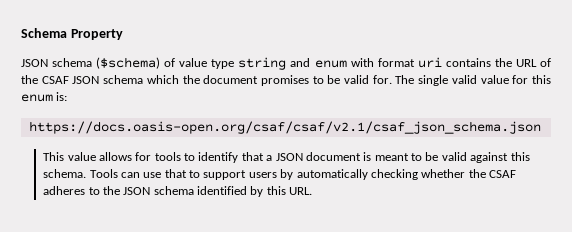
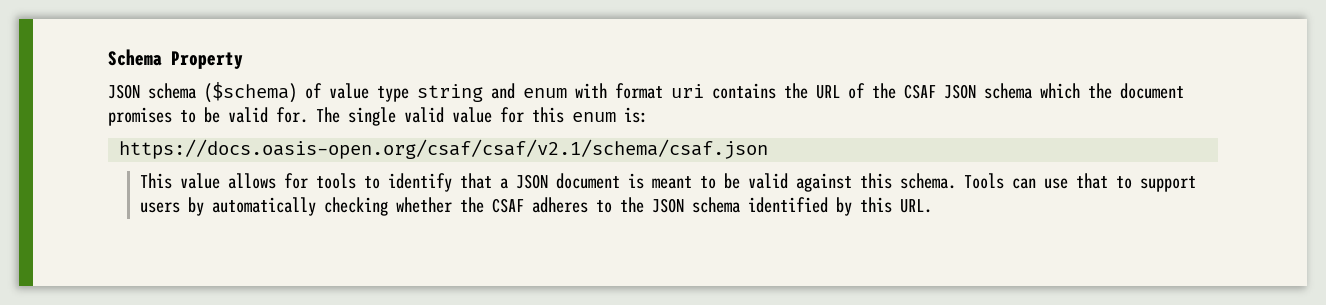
- https://docs.oasis-open.org/csaf/csaf/v2.1/csaf_json_schema.json
+ https://docs.oasis-open.org/csaf/csaf/v2.1/schema/csaf.json

